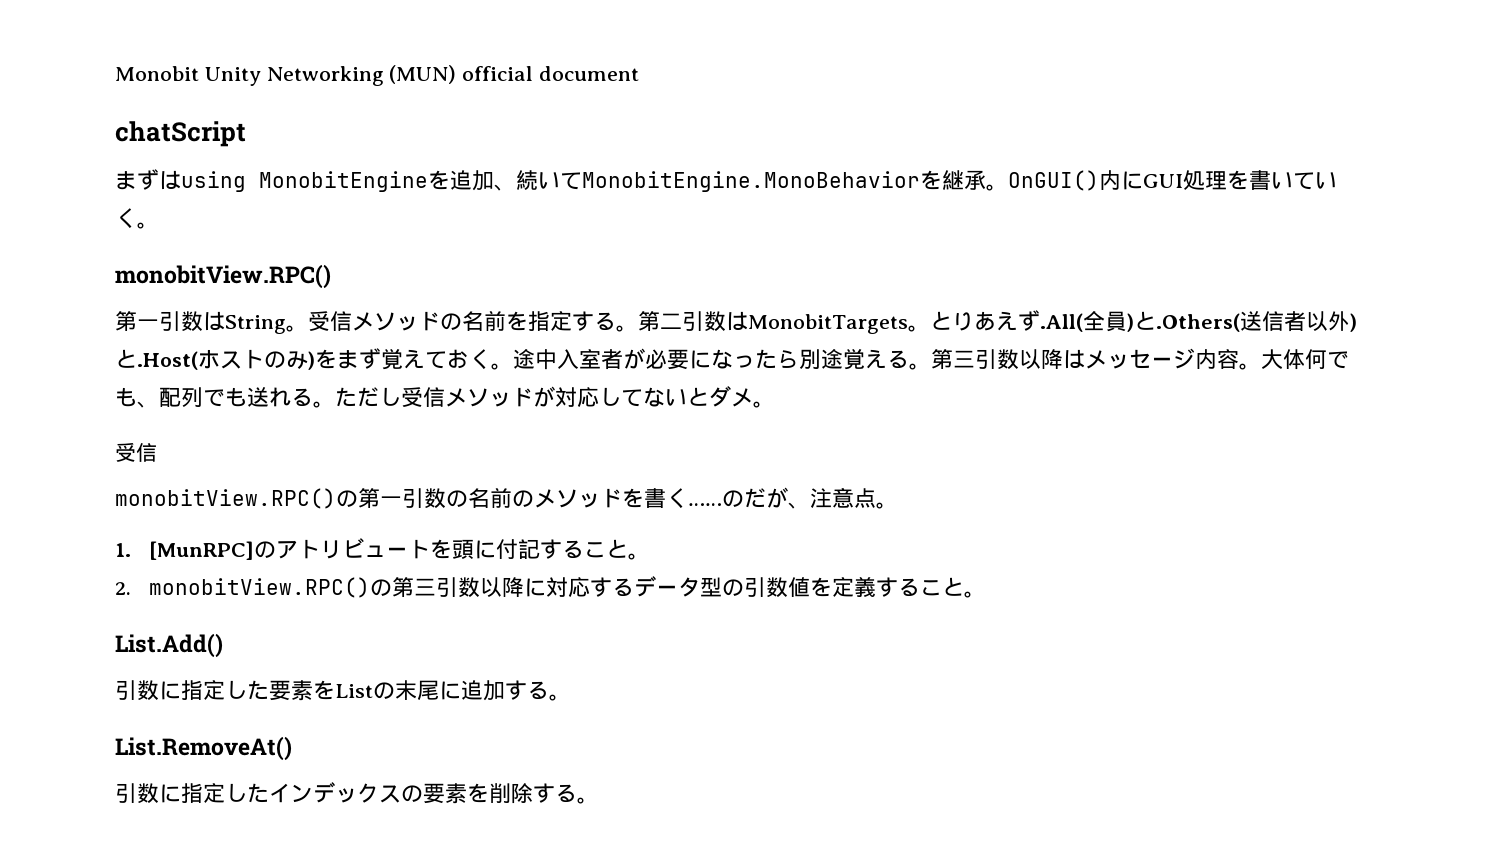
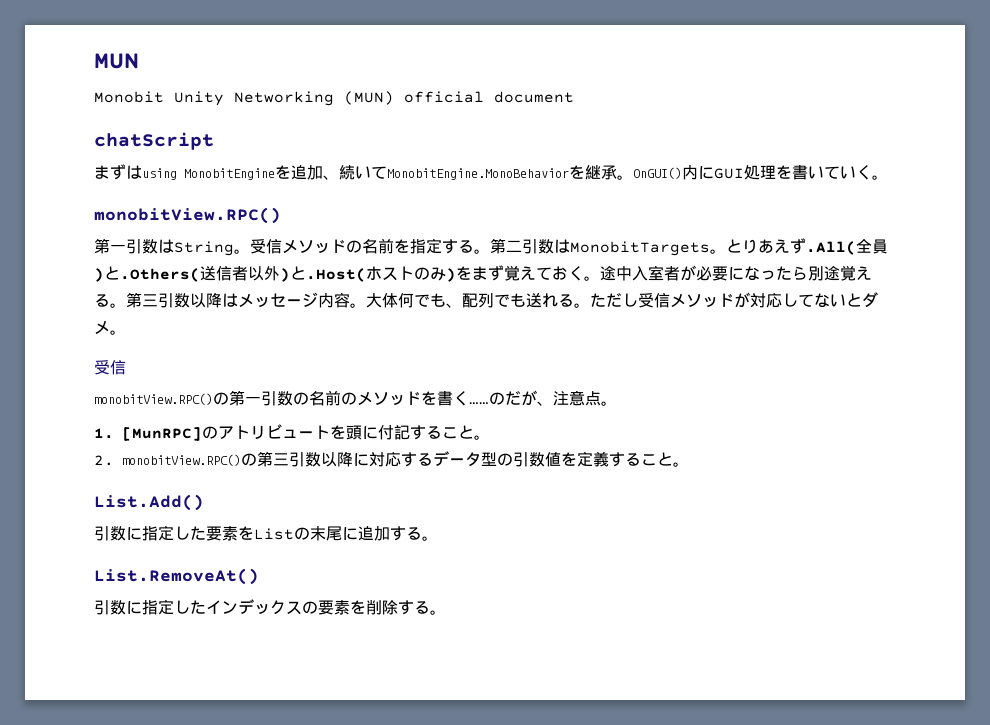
+ MUN

